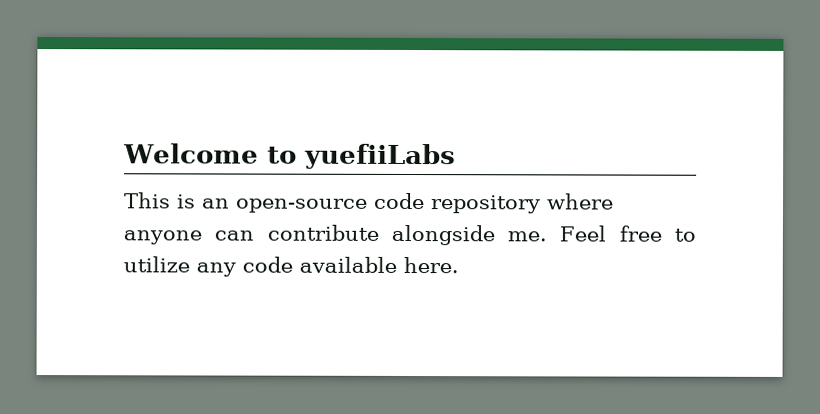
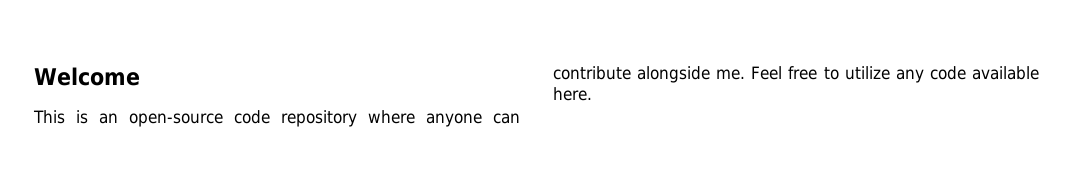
- Welcome to yuefiiLabs
+ Welcome

